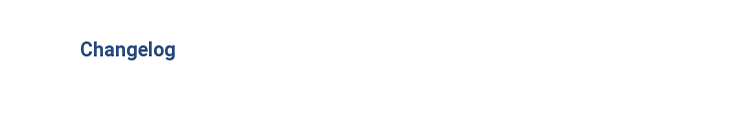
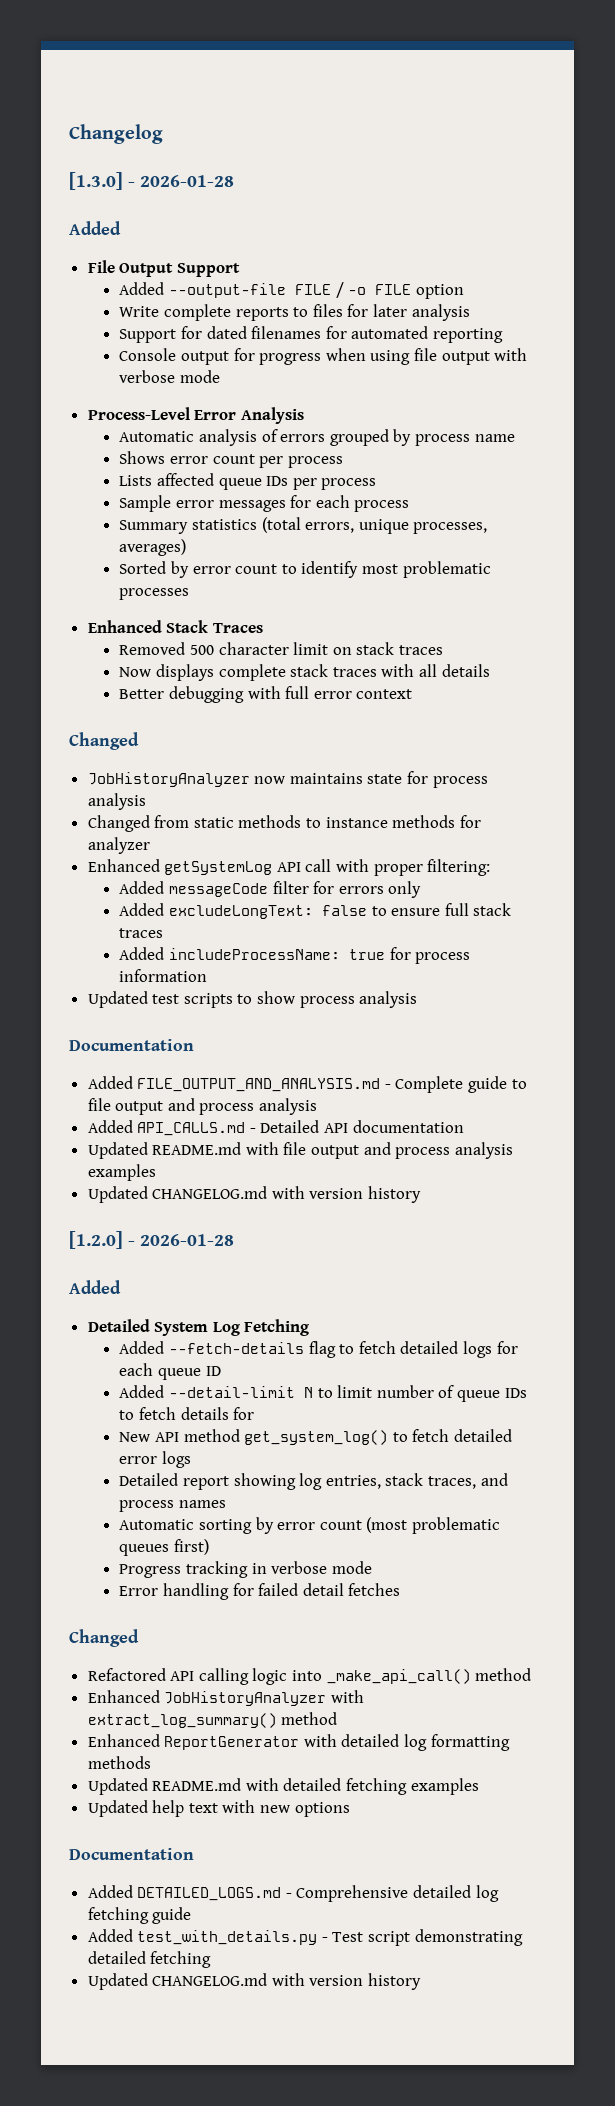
+ [1.3.0] - 2026-01-28
+ Added
+ File Output Support
+ Added --output-file FILE / -o FILE option
+ Write complete reports to files for later analysis
+ Support for dated filenames for automated reporting
+ Console output for progress when using file output with verbose mode
+ Process-Level Error Analysis
+ Automatic analysis of errors grouped by process name
+ Shows error count per process
+ Lists affected queue IDs per process
+ Sample error messages for each process
+ Summary statistics (total errors, unique processes, averages)
+ Sorted by error count to identify most problematic processes
+ Enhanced Stack Traces
+ Removed 500 character limit on stack traces
+ Now displays complete stack traces with all details
+ Better debugging with full error context
+ Changed
+ JobHistoryAnalyzer now maintains state for process analysis
+ Changed from static methods to instance methods for analyzer
+ Enhanced getSystemLog API call with proper filtering:
+ Added messageCode filter for errors only
+ Added excludeLongText: false to ensure full stack traces
+ Added includeProcessName: true for process information
+ Updated test scripts to show process analysis
+ Documentation
+ Added FILE_OUTPUT_AND_ANALYSIS.md - Complete guide to file output and process analysis
+ Added API_CALLS.md - Detailed API documentation
+ Updated README.md with file output and process analysis examples
+ Updated CHANGELOG.md with version history
+ [1.2.0] - 2026-01-28
+ Added
+ Detailed System Log Fetching
+ Added --fetch-details flag to fetch detailed logs for each queue ID
+ Added --detail-limit N to limit number of queue IDs to fetch details for
+ New API method get_system_log() to fetch detailed error logs
+ Detailed report showing log entries, stack traces, and process names
+ Automatic sorting by error count (most problematic queues first)
+ Progress tracking in verbose mode
+ Error handling for failed detail fetches
+ Changed
+ Refactored API calling logic into _make_api_call() method
+ Enhanced JobHistoryAnalyzer with extract_log_summary() method
+ Enhanced ReportGenerator with detailed log formatting methods
+ Updated README.md with detailed fetching examples
+ Updated help text with new options
+ Documentation
+ Added DETAILED_LOGS.md - Comprehensive detailed log fetching guide
+ Added test_with_details.py - Test script demonstrating detailed fetching
+ Updated CHANGELOG.md with version history

